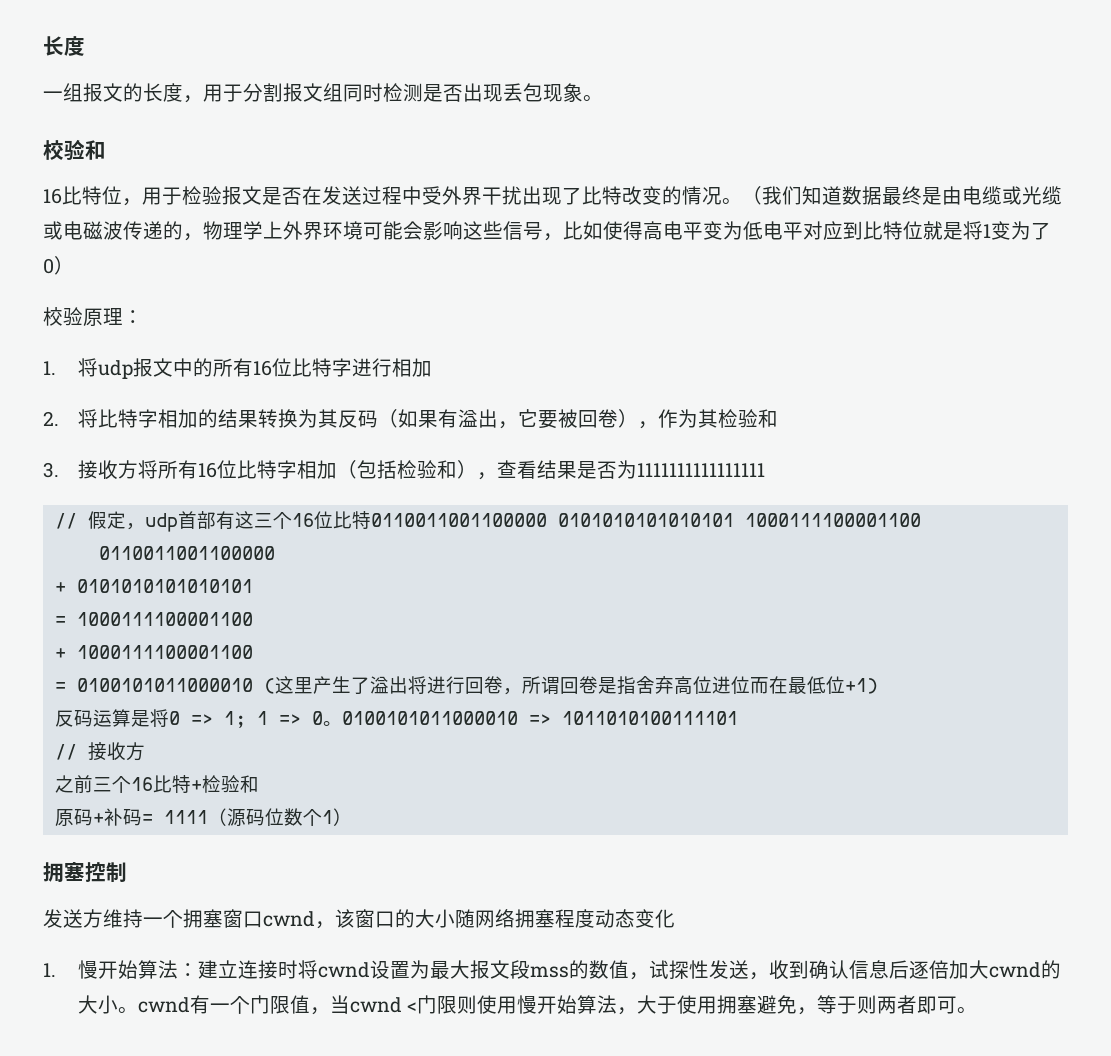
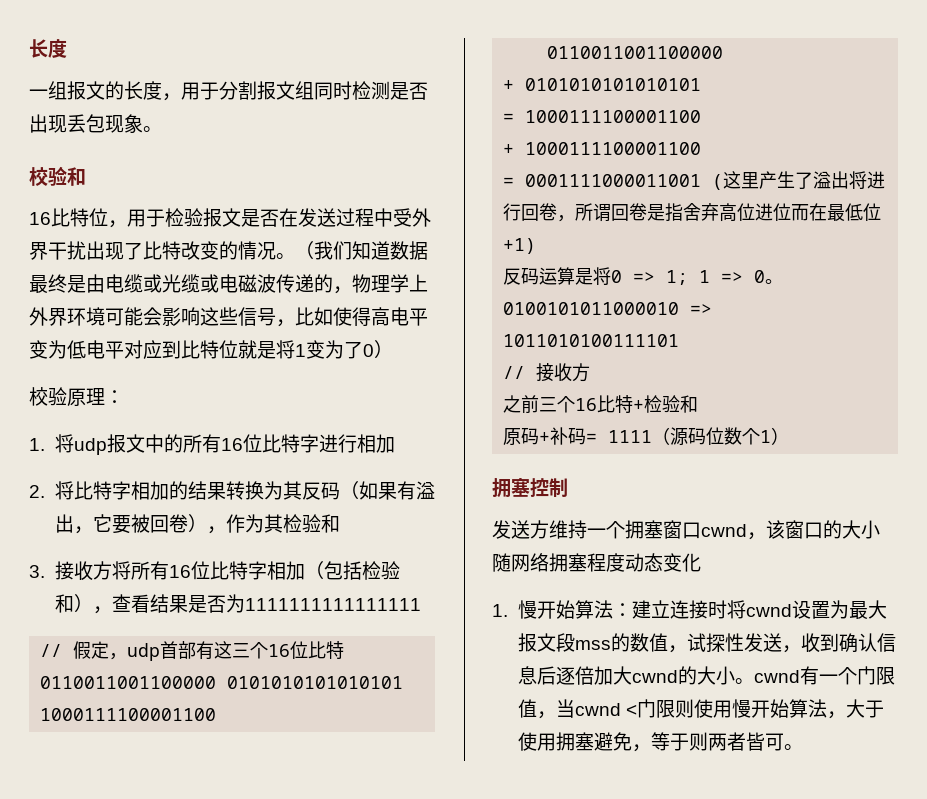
- = 0100101011000010 (这里产生了溢出将进行回卷，所谓回卷是指舍弃高位进位而在最低位+1)
+ = 0001111000011001 (这里产生了溢出将进行回卷，所谓回卷是指舍弃高位进位而在最低位+1)
- 1.慢开始算法：建立连接时将cwnd设置为最大报文段mss的数值，试探性发送，收到确认信息后逐倍加大cwnd的大小。cwnd有一个门限值，当cwnd <门限则使用慢开始算法，大于使用拥塞避免，等于则两者即可。
+ 1.慢开始算法：建立连接时将cwnd设置为最大报文段mss的数值，试探性发送，收到确认信息后逐倍加大cwnd的大小。cwnd有一个门限值，当cwnd <门限则使用慢开始算法，大于使用拥塞避免，等于则两者皆可。

